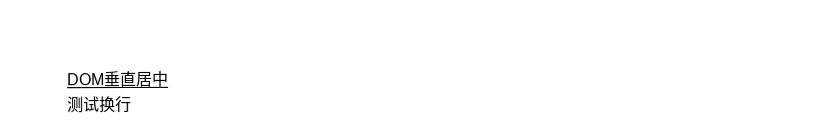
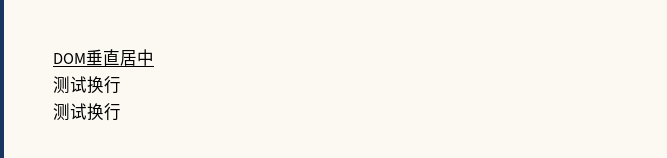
  DOM垂直居中
+ 测试换行

